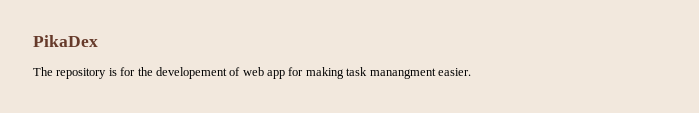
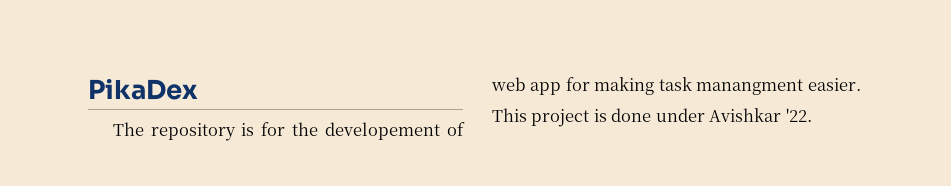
+ This project is done under Avishkar '22.

